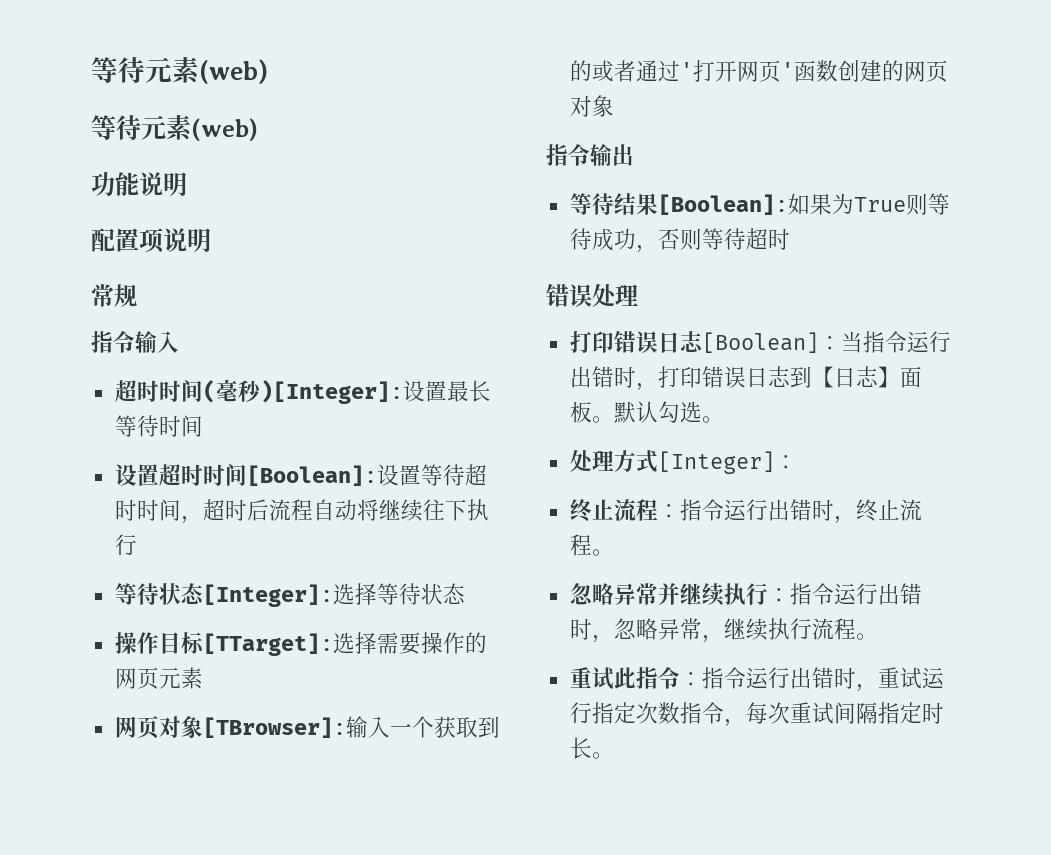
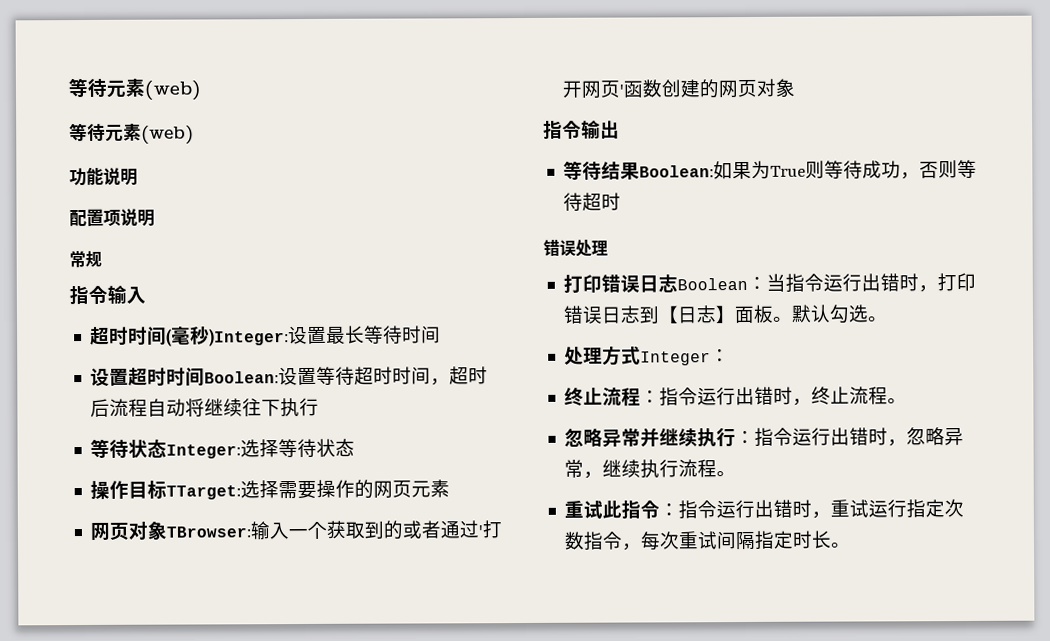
- 超时时间(毫秒)[Integer]:设置最长等待时间
+ 超时时间(毫秒)Integer:设置最长等待时间
- 设置超时时间[Boolean]:设置等待超时时间，超时后流程自动将继续往下执行
+ 设置超时时间Boolean:设置等待超时时间，超时后流程自动将继续往下执行
- 等待状态[Integer]:选择等待状态
+ 等待状态Integer:选择等待状态
- 操作目标[TTarget]:选择需要操作的网页元素
+ 操作目标TTarget:选择需要操作的网页元素
- 网页对象[TBrowser]:输入一个获取到的或者通过'打开网页'函数创建的网页对象
+ 网页对象TBrowser:输入一个获取到的或者通过'打开网页'函数创建的网页对象
- 等待结果[Boolean]:如果为True则等待成功，否则等待超时
+ 等待结果Boolean:如果为True则等待成功，否则等待超时
- 打印错误日志[Boolean]：当指令运行出错时，打印错误日志到【日志】面板。
+ 打印错误日志Boolean：当指令运行出错时，打印错误日志到【日志】面板。
- 处理方式[Integer]：
+ 处理方式Integer：

